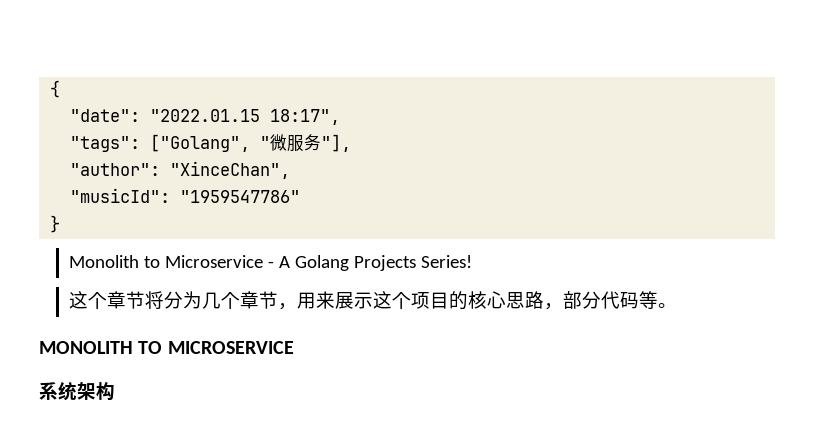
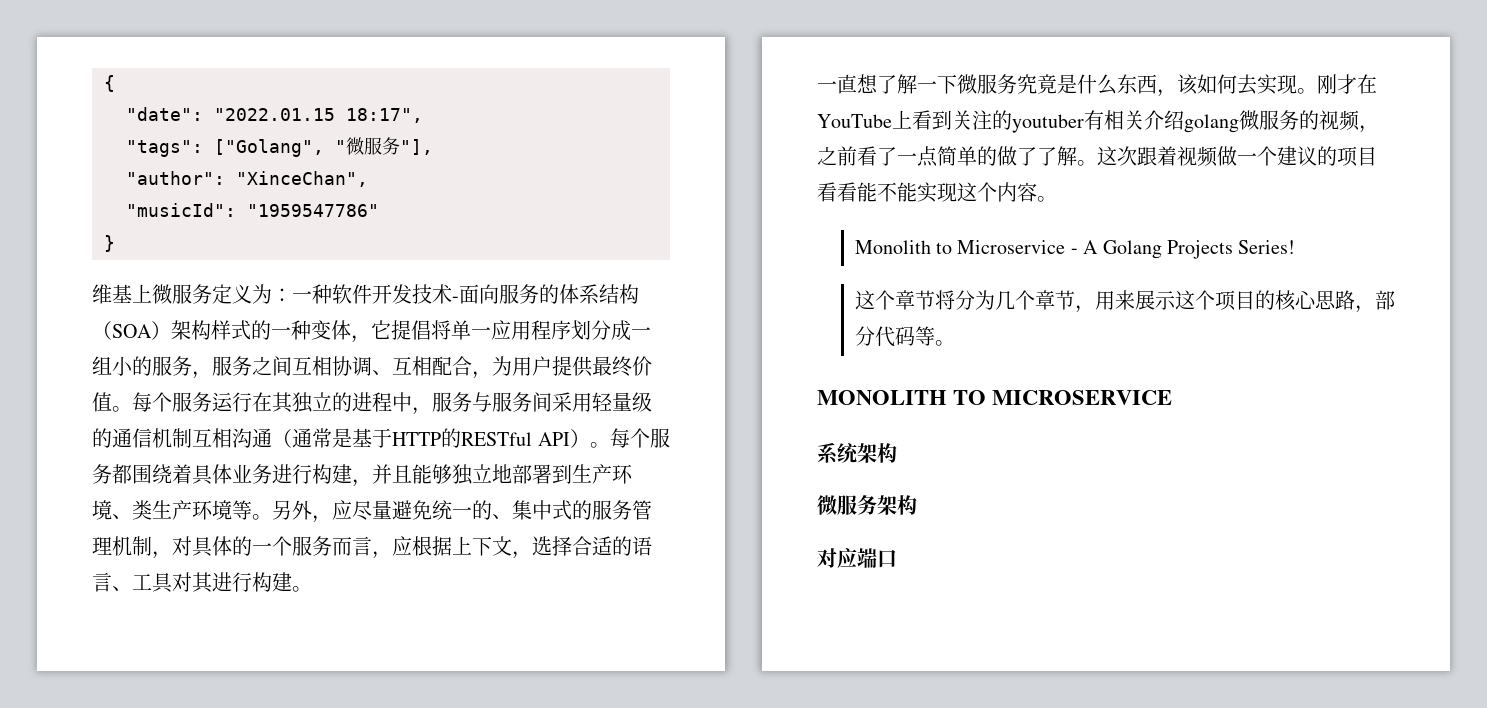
+ 维基上微服务定义为：一种软件开发技术-面向服务的体系结构（SOA）架构样式的一种变体，它提倡将单一应用程序划分成一组小的服务，服务之间互相协调、互相配合，为用户提供最终价值。每个服务运行在其独立的进程中，服务与服务间采用轻量级的通信机制互相沟通（通常是基于HTTP的RESTful API）。每个服务都围绕着具体业务进行构建，并且能够独立地部署到生产环境、类生产环境等。另外，应尽量避免统一的、集中式的服务管理机制，对具体的一个服务而言，应根据上下文，选择合适的语言、工具对其进行构建。
+ 一直想了解一下微服务究竟是什么东西，该如何去实现。刚才在YouTube上看到关注的youtuber有相关介绍golang微服务的视频，之前看了一点简单的做了了解。这次跟着视频做一个建议的项目看看能不能实现这个内容。
+ 微服务架构
+ 对应端口

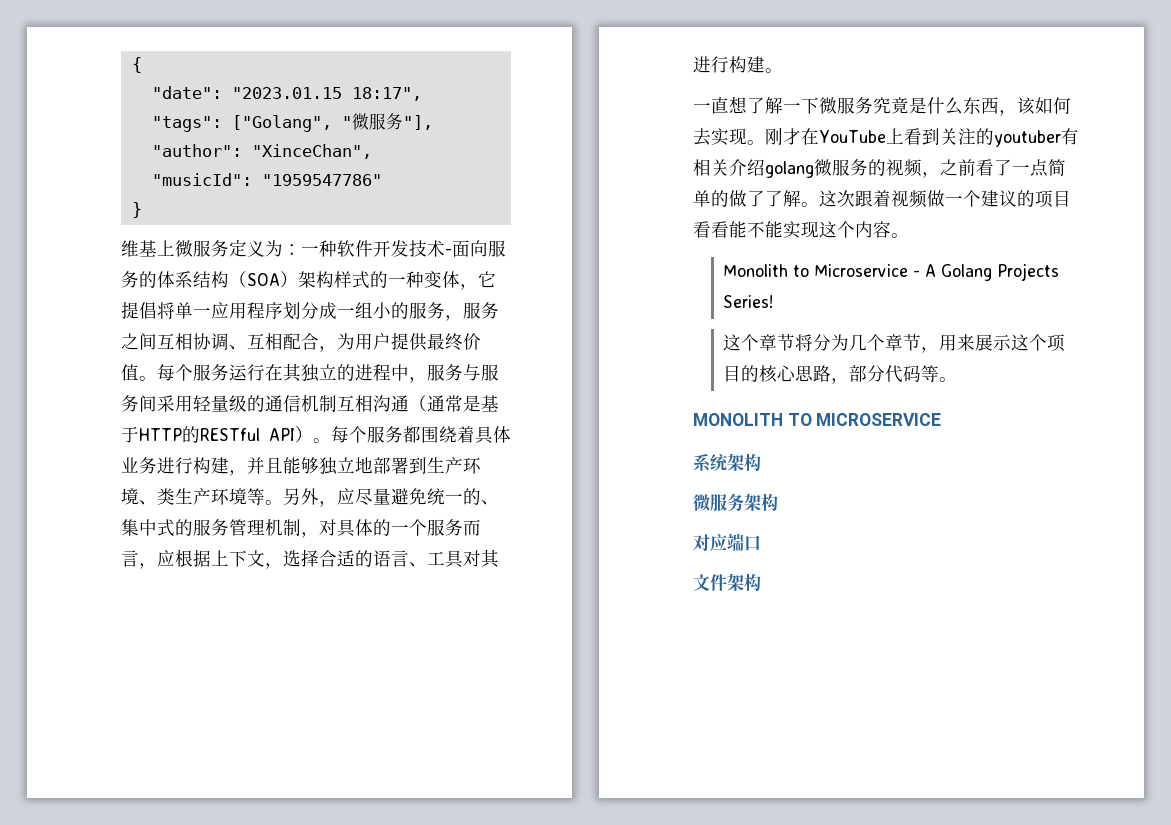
- "date": "2022.01.15 18:17",
+ "date": "2023.01.15 18:17",
+ 文件架构

